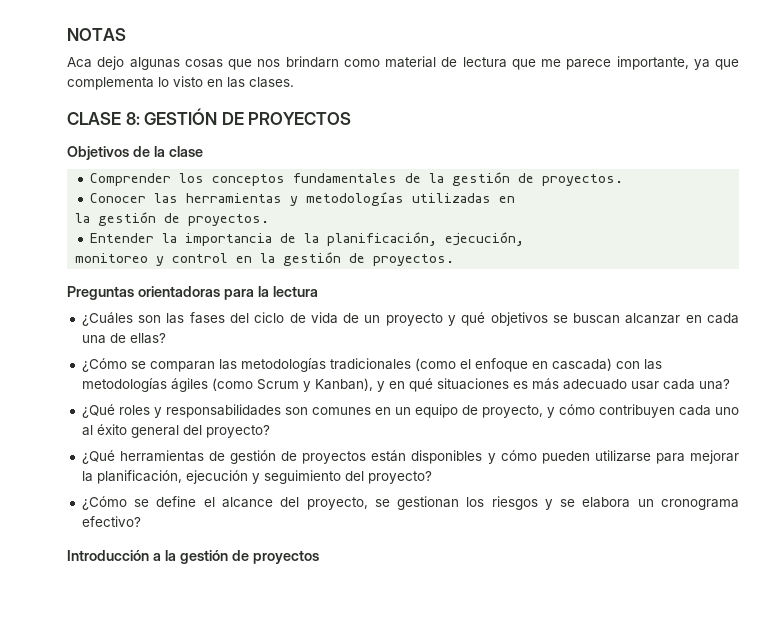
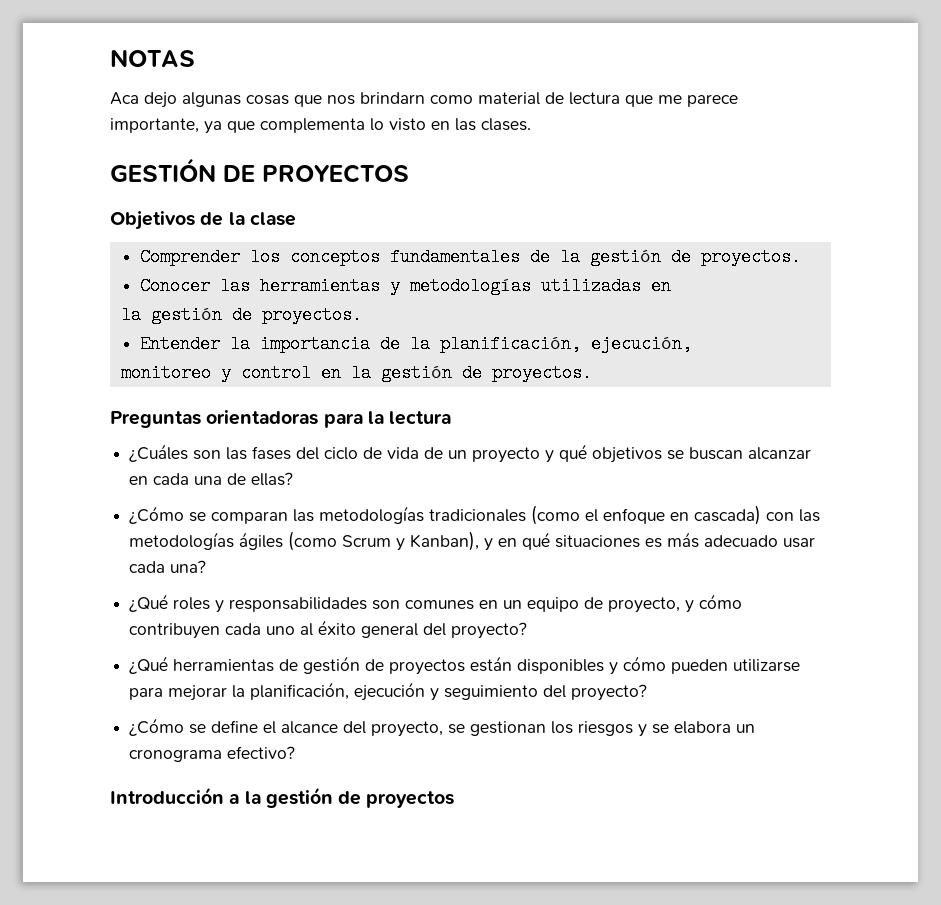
- CLASE 8: GESTIÓN DE PROYECTOS
+ GESTIÓN DE PROYECTOS

